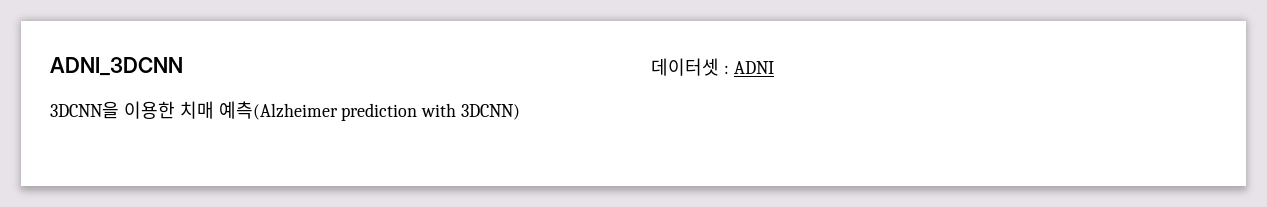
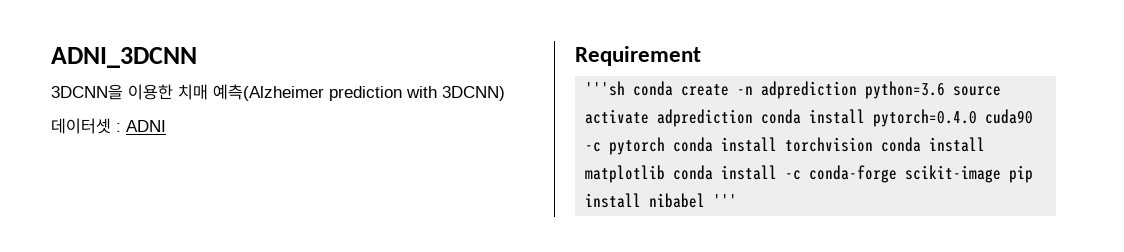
+ Requirement
+ '''sh conda create -n adprediction python=3.6 source activate adprediction conda install pytorch=0.4.0 cuda90 -c pytorch conda install torchvision conda install matplotlib conda install -c conda-forge scikit-image pip install nibabel '''

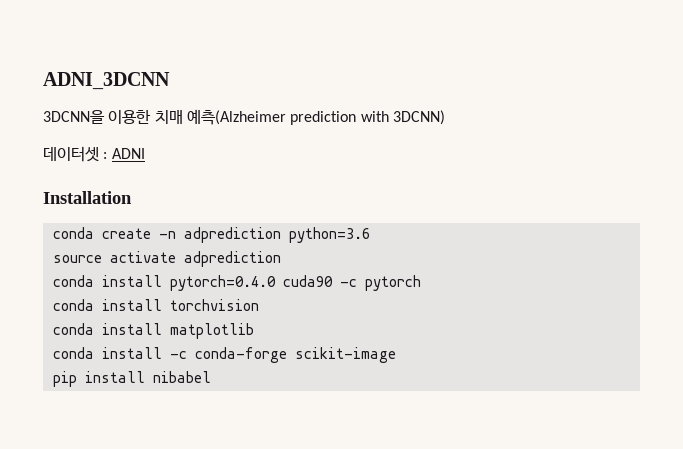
- Requirement
- '''sh conda create -n adprediction python=3.6 source activate adprediction conda install pytorch=0.4.0 cuda90 -c pytorch conda install torchvision conda install matplotlib conda install -c conda-forge scikit-image pip install nibabel '''
+ Installation
+ conda create -n adprediction python=3.6
+ source activate adprediction
+ conda install pytorch=0.4.0 cuda90 -c pytorch
+ conda install torchvision
+ conda install matplotlib
+ conda install -c conda-forge scikit-image
+ pip install nibabel

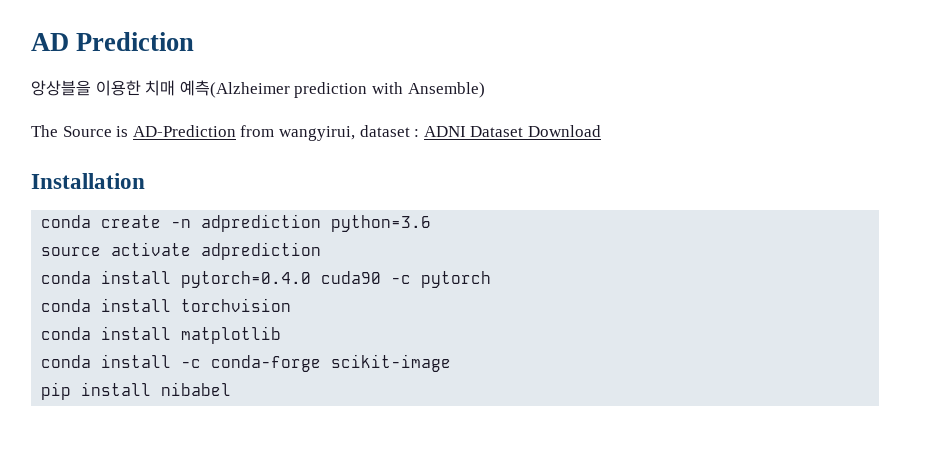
- ADNI_3DCNN
- 3DCNN을 이용한 치매 예측(Alzheimer prediction with 3DCNN)
- 데이터셋 : ADNI
+ AD Prediction
+ 앙상블을 이용한 치매 예측(Alzheimer prediction with Ansemble)
+ The Source is AD-Prediction from wangyirui, dataset : ADNI Dataset Download

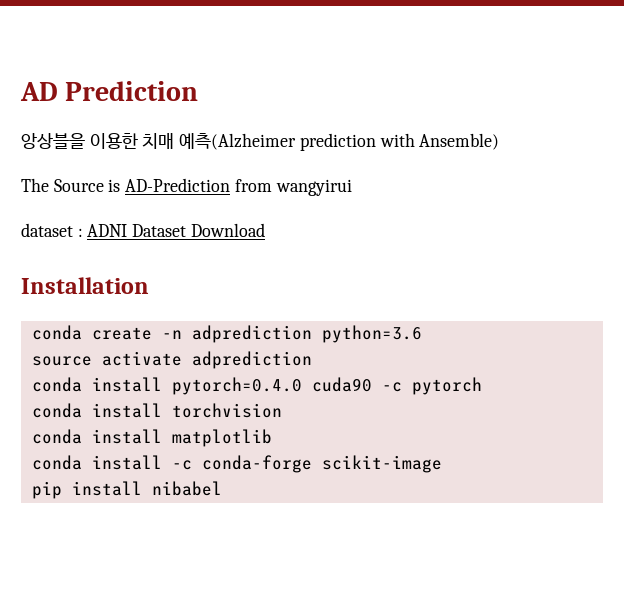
- The Source is AD-Prediction from wangyirui, dataset : ADNI Dataset Download
+ The Source is AD-Prediction from wangyirui
+ dataset : ADNI Dataset Download

